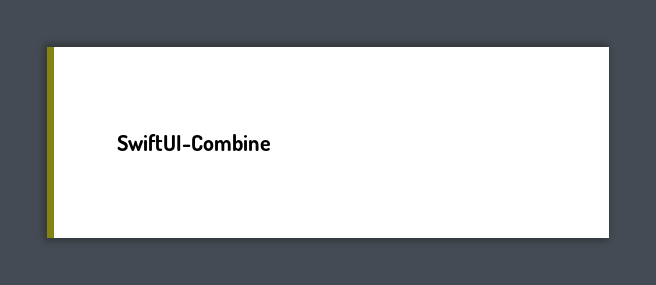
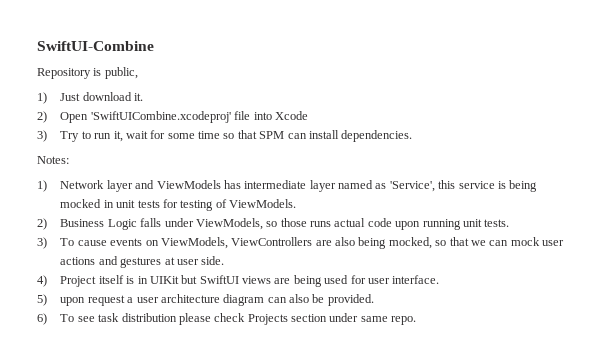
+ Repository is public,
+ 1) Just download it.
+ 2) Open 'SwiftUICombine.xcodeproj' file into Xcode
+ 3) Try to run it, wait for some time so that SPM can install dependencies.
+ Notes:
+ 1) Network layer and ViewModels has intermediate layer named as 'Service', this service is being mocked in unit tests for testing of ViewModels.
+ 2) Business Logic falls under ViewModels, so those runs actual code upon running unit tests.
+ 3) To cause events on ViewModels, ViewControllers are also being mocked, so that we can mock user actions and gestures at user side.
+ 4) Project itself is in UIKit but SwiftUI views are being used for user interface.
+ 5) upon request a user architecture diagram can also be provided.
+ 6) To see task distribution please check Projects section under same repo.

